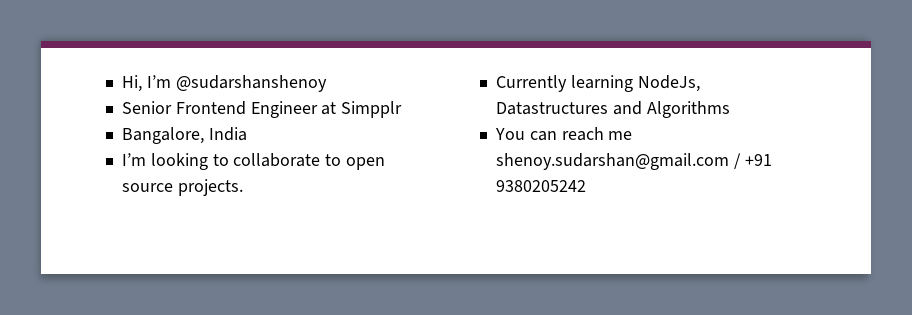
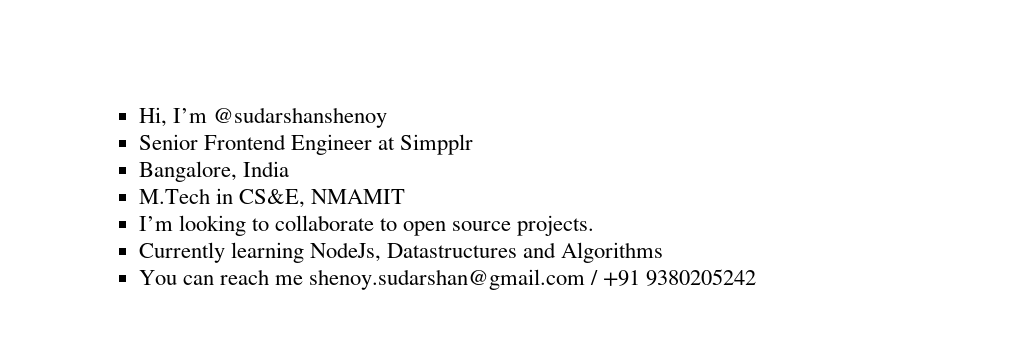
+ M.Tech in CS&E, NMAMIT

